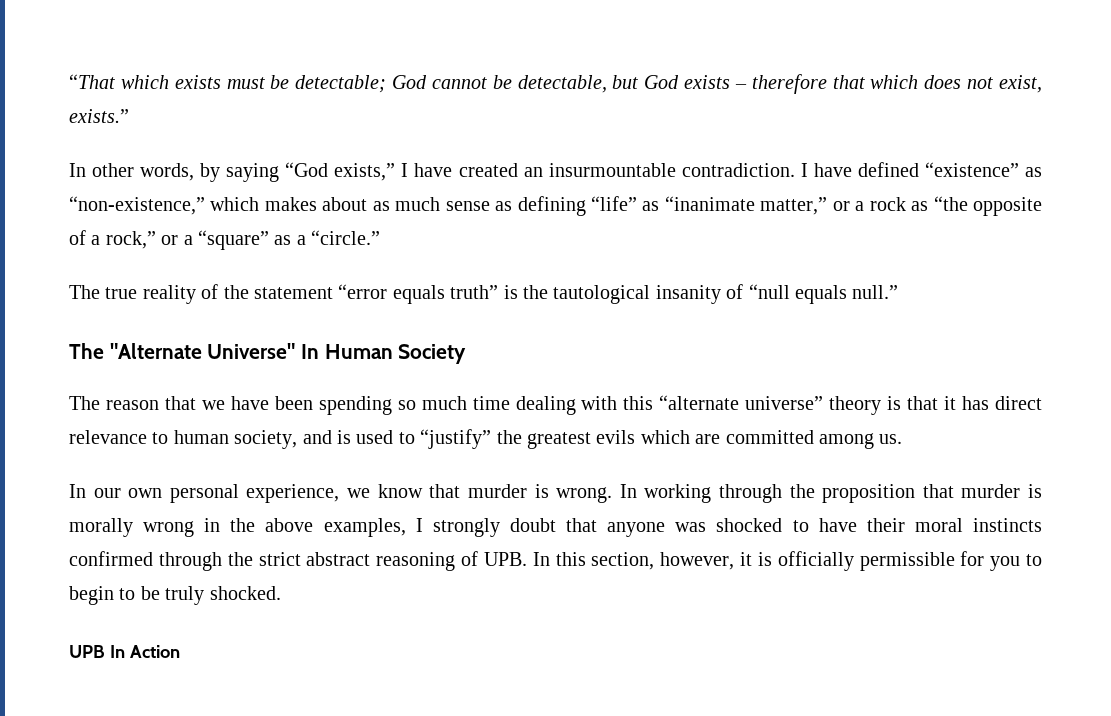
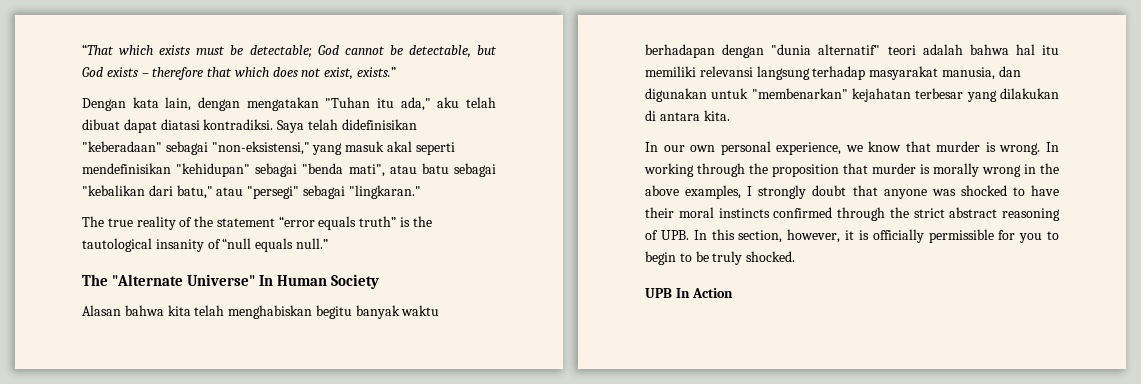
- In other words, by saying “God exists,” I have created an insurmountable contradiction. I have defined “existence” as “non-existence,” which makes about as much sense as defining “life” as “inanimate matter,” or a rock as “the opposite of a rock,” or a “square” as a “circle.”
+ Dengan kata lain, dengan mengatakan "Tuhan itu ada," aku telah dibuat dapat diatasi kontradiksi. Saya telah didefinisikan "keberadaan" sebagai "non-eksistensi," yang masuk akal seperti mendefinisikan "kehidupan" sebagai "benda mati", atau batu sebagai "kebalikan dari batu," atau "persegi" sebagai "lingkaran."
- The reason that we have been spending so much time dealing with this “alternate universe” theory is that it has direct relevance to human society, and is used to “justify” the greatest evils which are committed among us.
+ Alasan bahwa kita telah menghabiskan begitu banyak waktu berhadapan dengan "dunia alternatif" teori adalah bahwa hal itu memiliki relevansi langsung terhadap masyarakat manusia, dan digunakan untuk "membenarkan" kejahatan terbesar yang dilakukan di antara kita.

